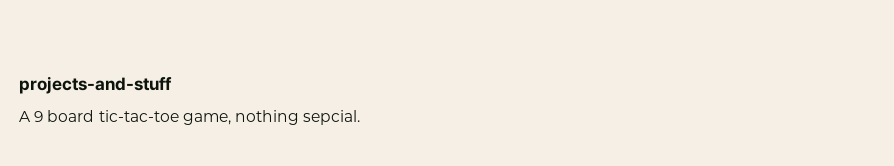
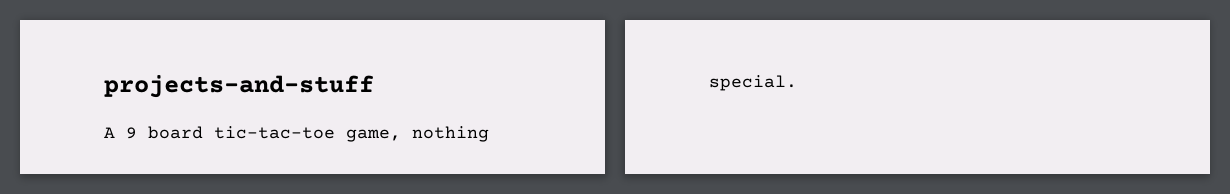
- A 9 board tic-tac-toe game, nothing sepcial.
+ A 9 board tic-tac-toe game, nothing special.

